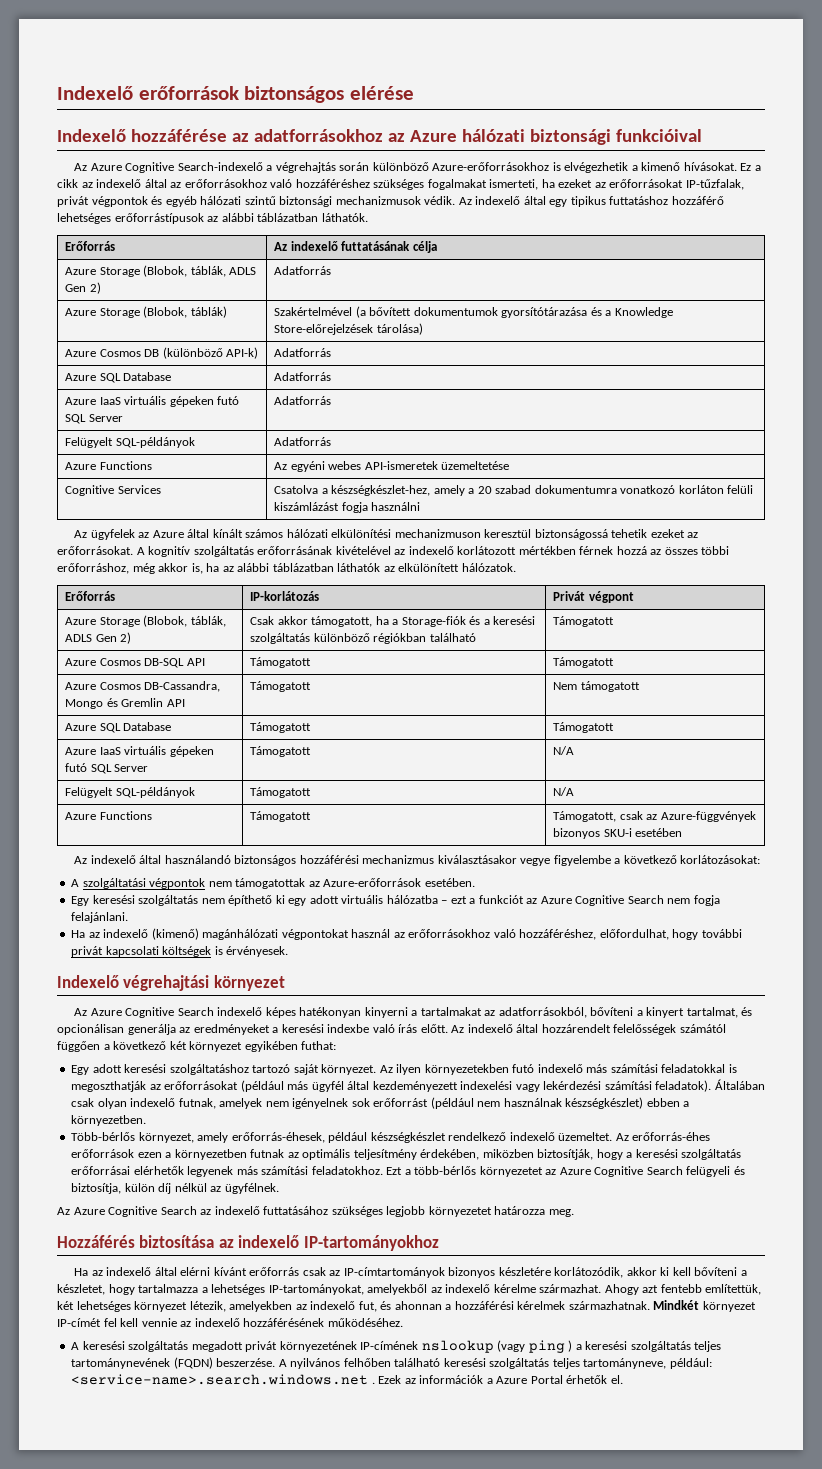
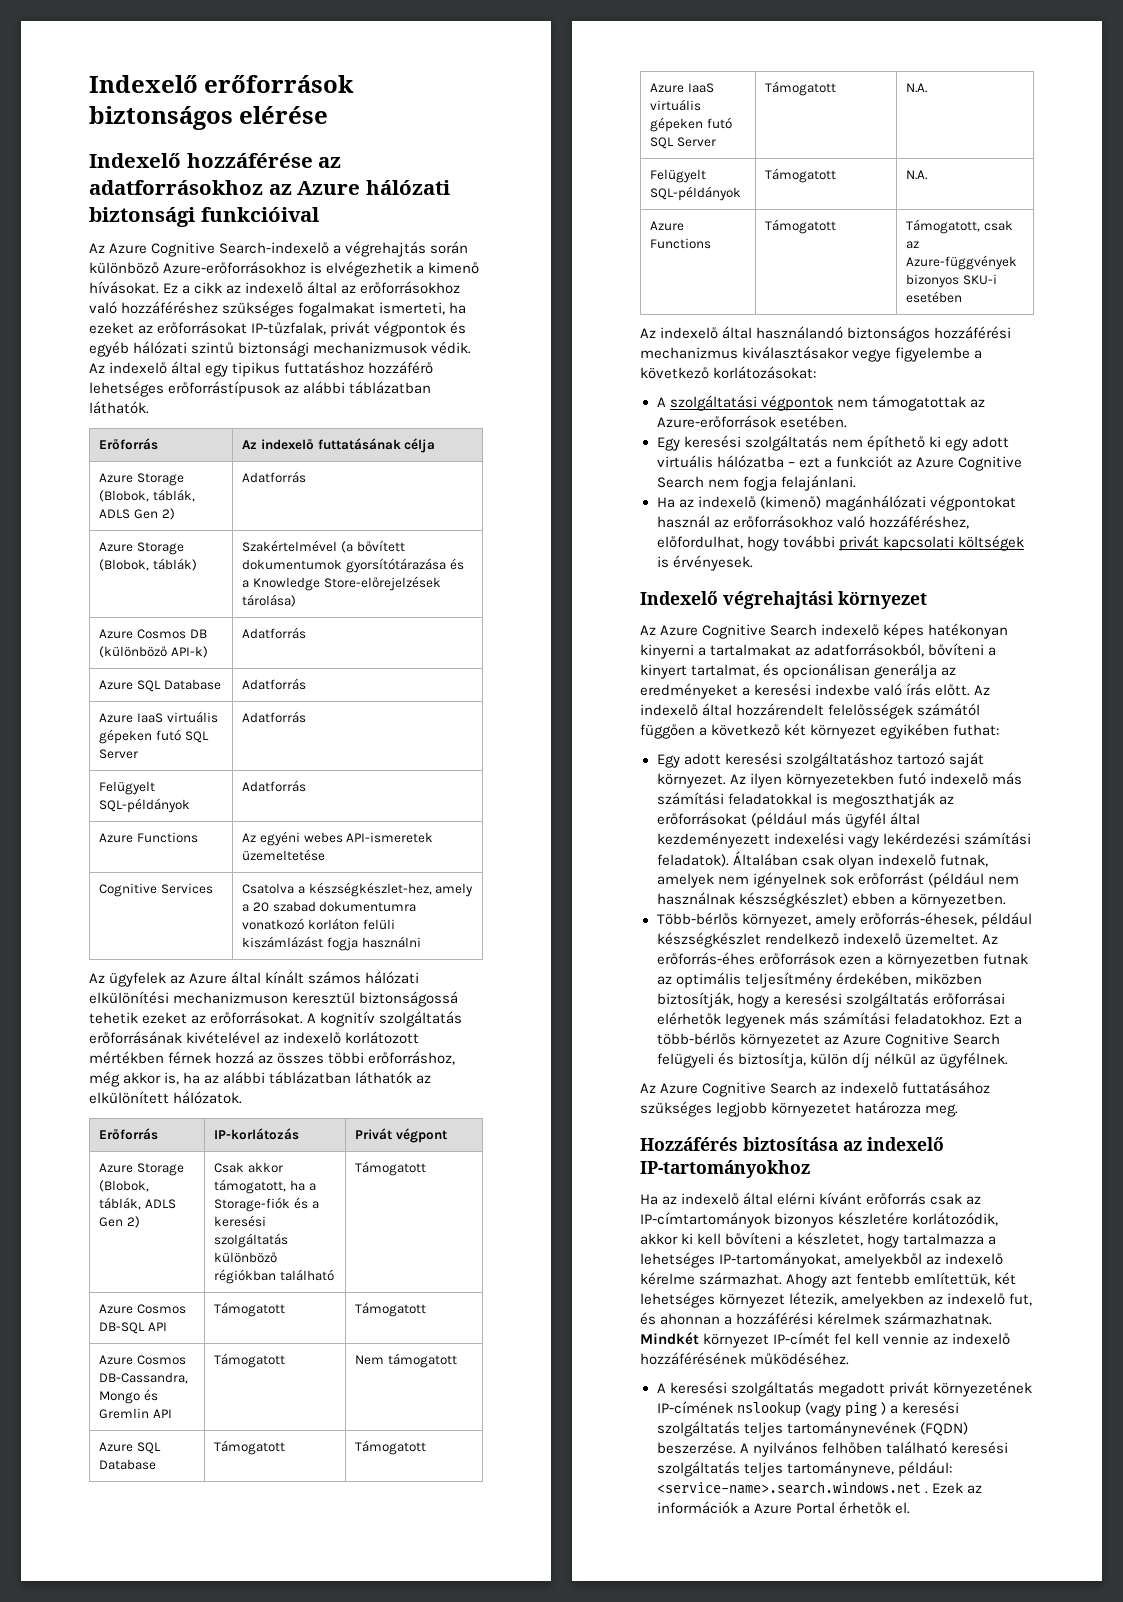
- Azure IaaS virtuális gépeken futó SQL Server | Támogatott | N/A
+ Azure IaaS virtuális gépeken futó SQL Server | Támogatott | N.A.
- Felügyelt SQL-példányok | Támogatott | N/A
+ Felügyelt SQL-példányok | Támogatott | N.A.

